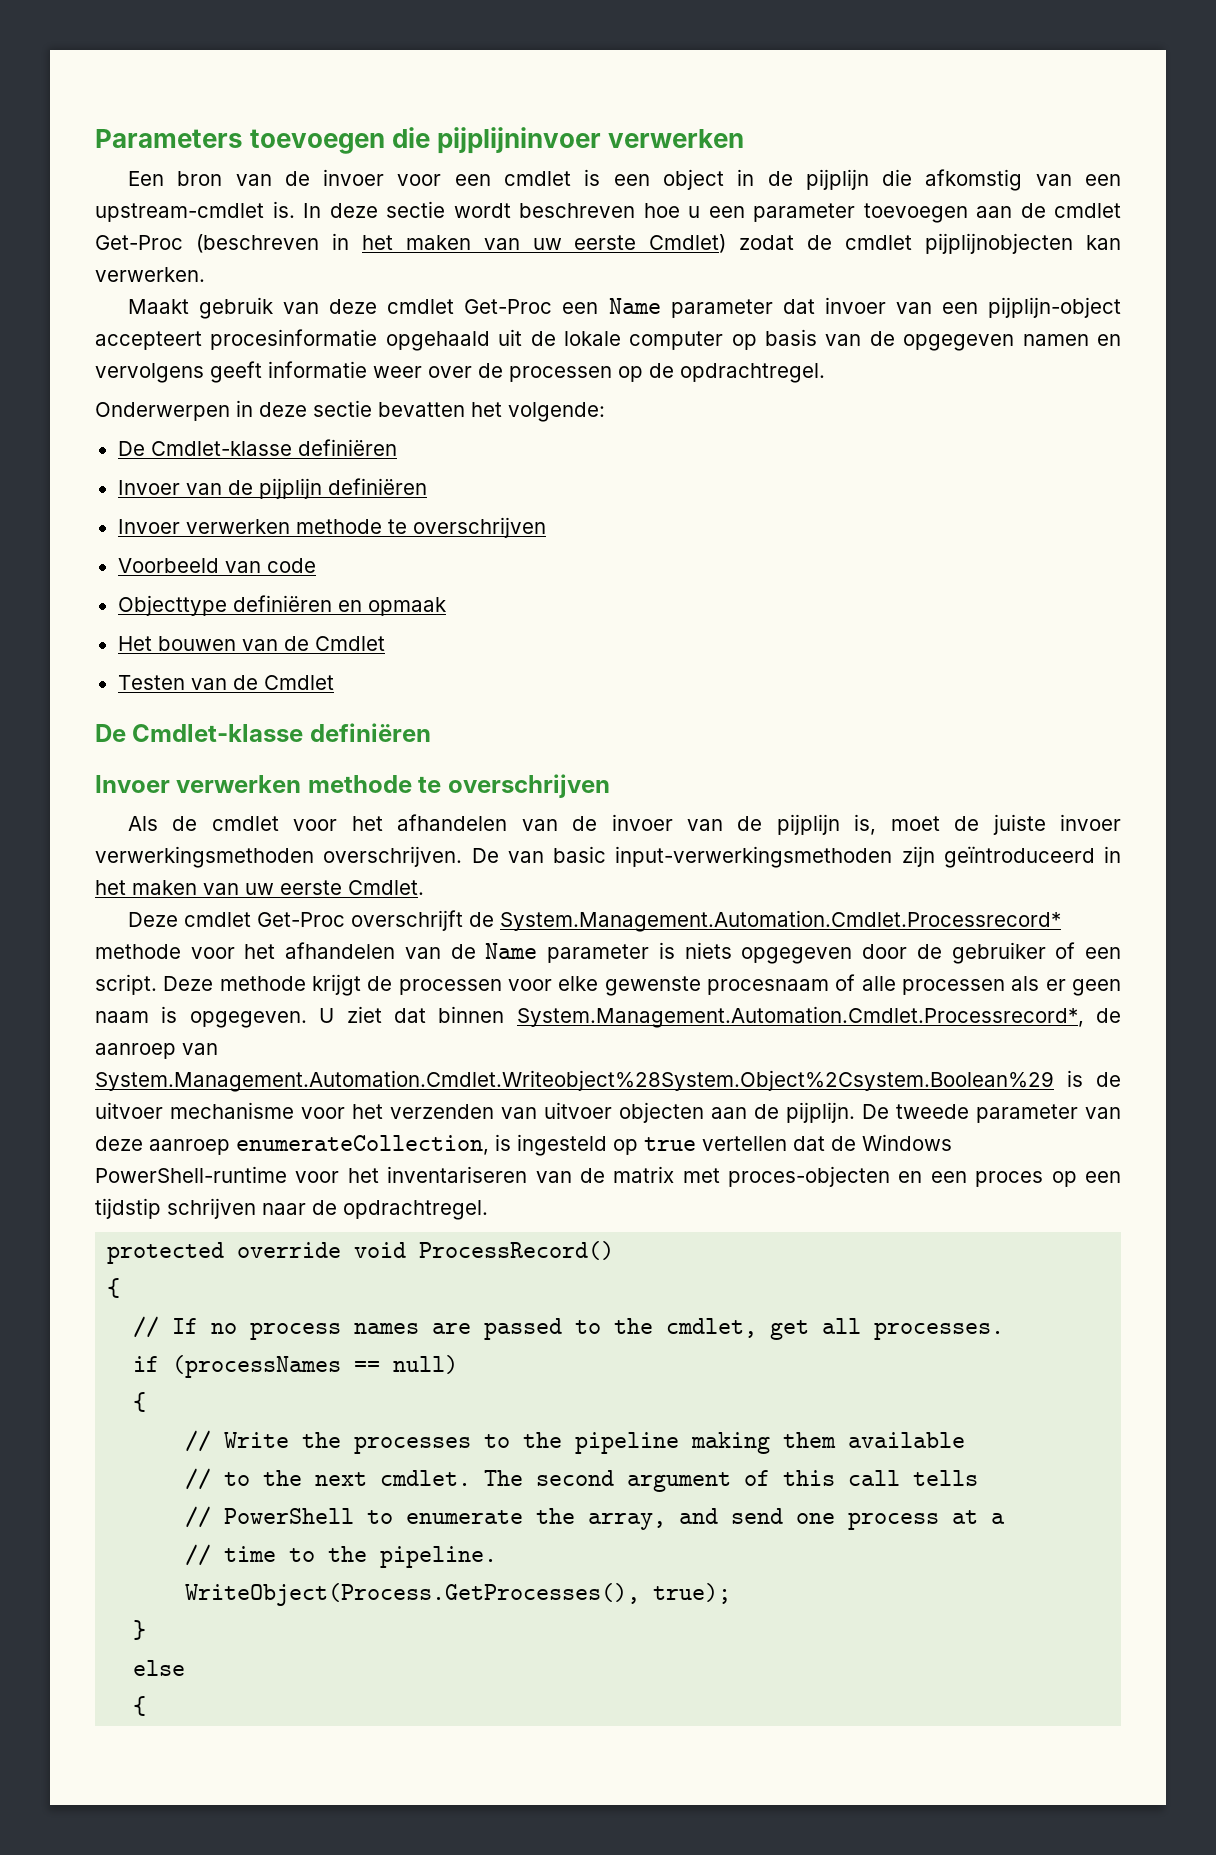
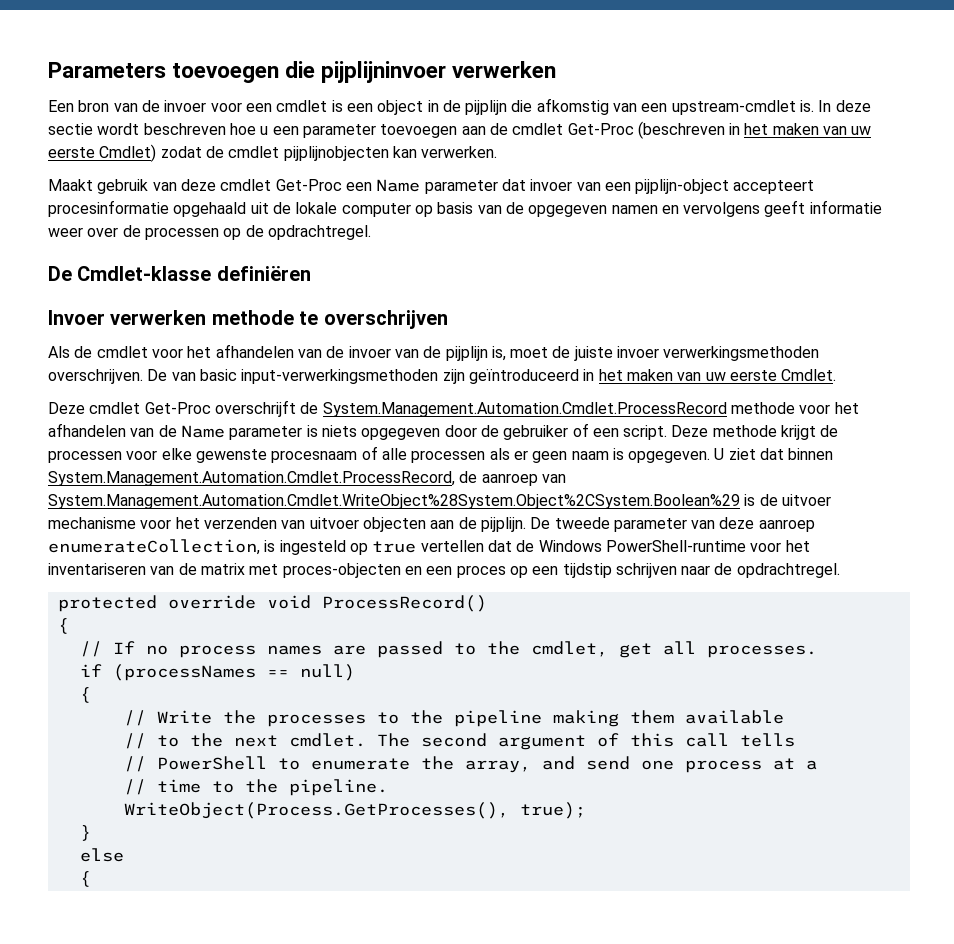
- Onderwerpen in deze sectie bevatten het volgende:
- De Cmdlet-klasse definiëren
- Invoer van de pijplijn definiëren
- Invoer verwerken methode te overschrijven
- Voorbeeld van code
- Objecttype definiëren en opmaak
- Het bouwen van de Cmdlet
- Testen van de Cmdlet
- Deze cmdlet Get-Proc overschrijft de System.Management.Automation.Cmdlet.Processrecord* methode voor het afhandelen van de Name parameter is niets opgegeven door de gebruiker of een script.
+ Deze cmdlet Get-Proc overschrijft de System.Management.Automation.Cmdlet.ProcessRecord methode voor het afhandelen van de Name parameter is niets opgegeven door de gebruiker of een script.
- U ziet dat binnen System.Management.Automation.Cmdlet.Processrecord*, de aanroep van System.Management.Automation.Cmdlet.Writeobject%28System.Object%2Csystem.Boolean%29 is de uitvoer mechanisme voor het verzenden van uitvoer objecten aan de pijplijn.
+ U ziet dat binnen System.Management.Automation.Cmdlet.ProcessRecord, de aanroep van System.Management.Automation.Cmdlet.WriteObject%28System.Object%2CSystem.Boolean%29 is de uitvoer mechanisme voor het verzenden van uitvoer objecten aan de pijplijn.

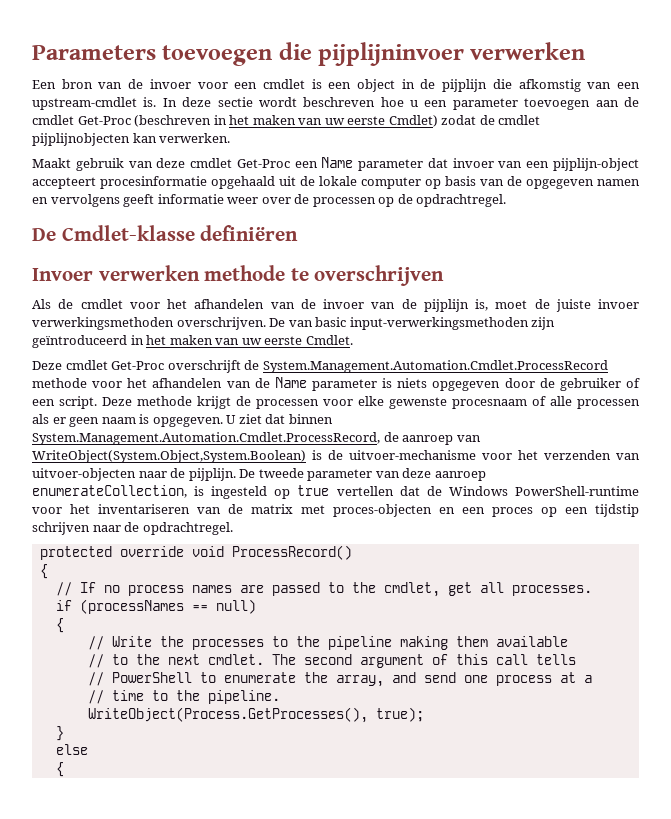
- U ziet dat binnen System.Management.Automation.Cmdlet.ProcessRecord, de aanroep van System.Management.Automation.Cmdlet.WriteObject%28System.Object%2CSystem.Boolean%29 is de uitvoer mechanisme voor het verzenden van uitvoer objecten aan de pijplijn.
+ U ziet dat binnen System.Management.Automation.Cmdlet.ProcessRecord, de aanroep van WriteObject(System.Object,System.Boolean) is de uitvoer-mechanisme voor het verzenden van uitvoer-objecten naar de pijplijn.

